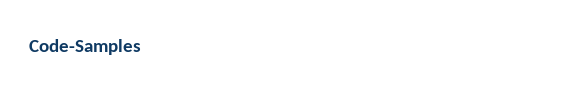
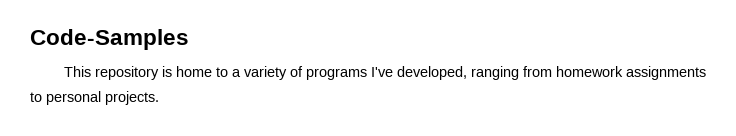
+ This repository is home to a variety of programs I've developed, ranging from homework assignments to personal projects.

